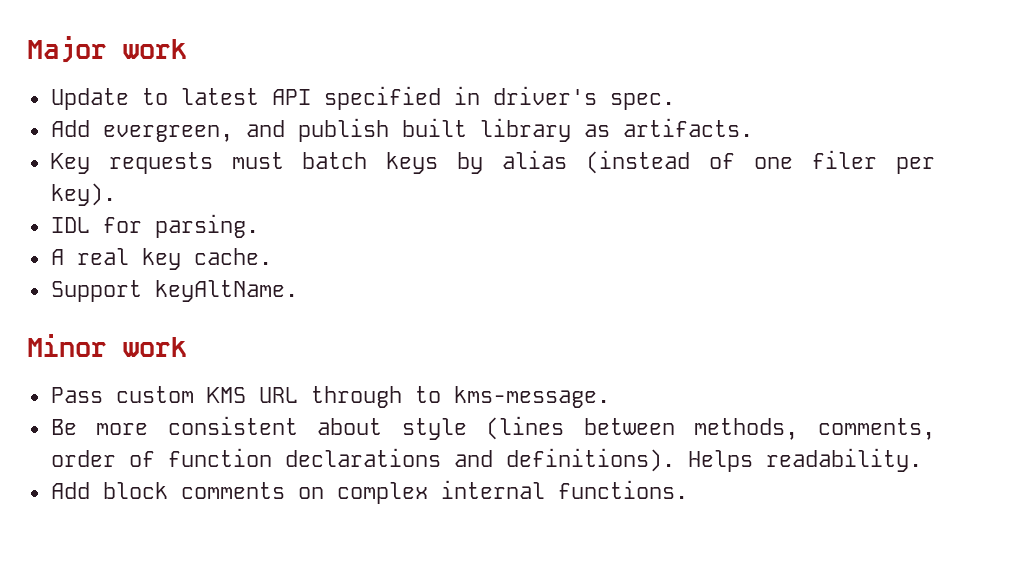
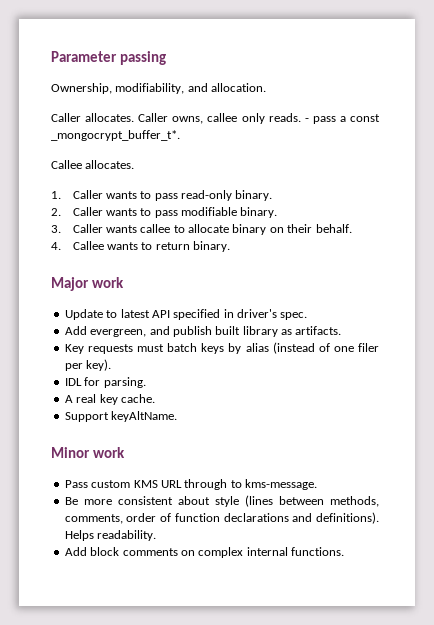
+ Parameter passing
+ Ownership, modifiability, and allocation.
+ Caller allocates. Caller owns, callee only reads. - pass a const _mongocrypt_buffer_t*.
+ Callee allocates.
+ 1. Caller wants to pass read-only binary.
+ 2. Caller wants to pass modifiable binary.
+ 3. Caller wants callee to allocate binary on their behalf.
+ 4. Callee wants to return binary.

